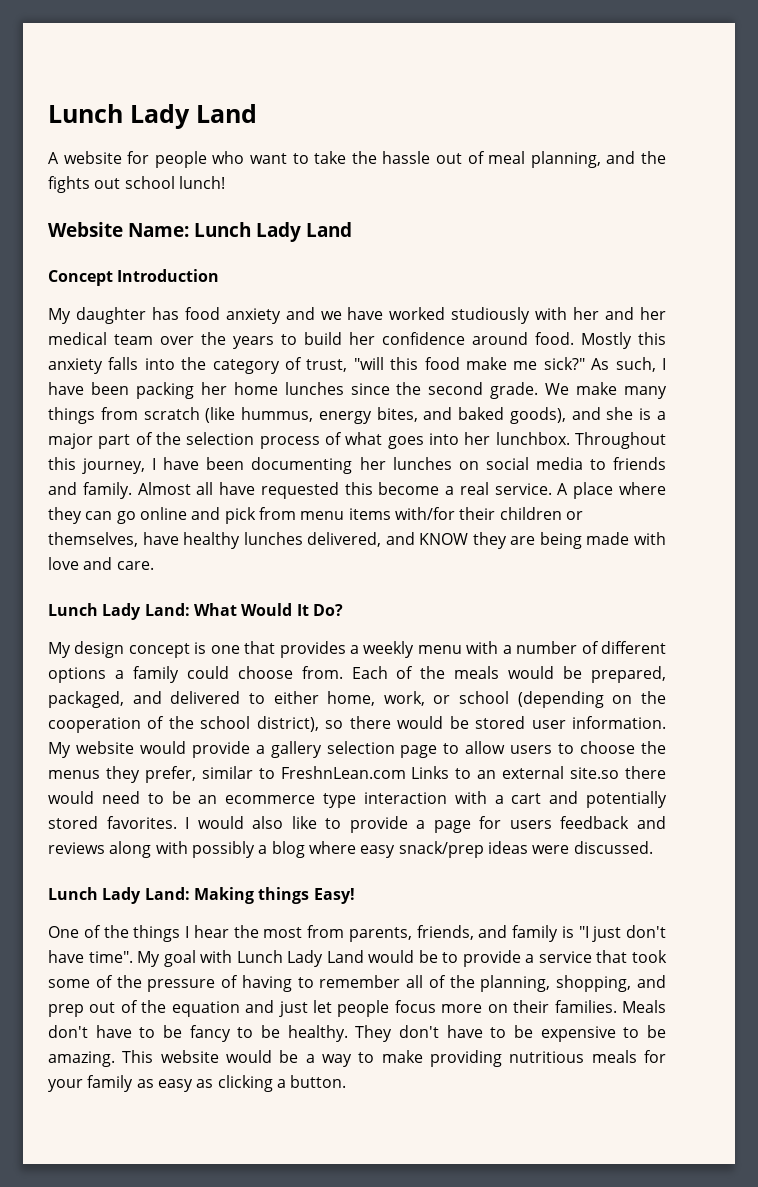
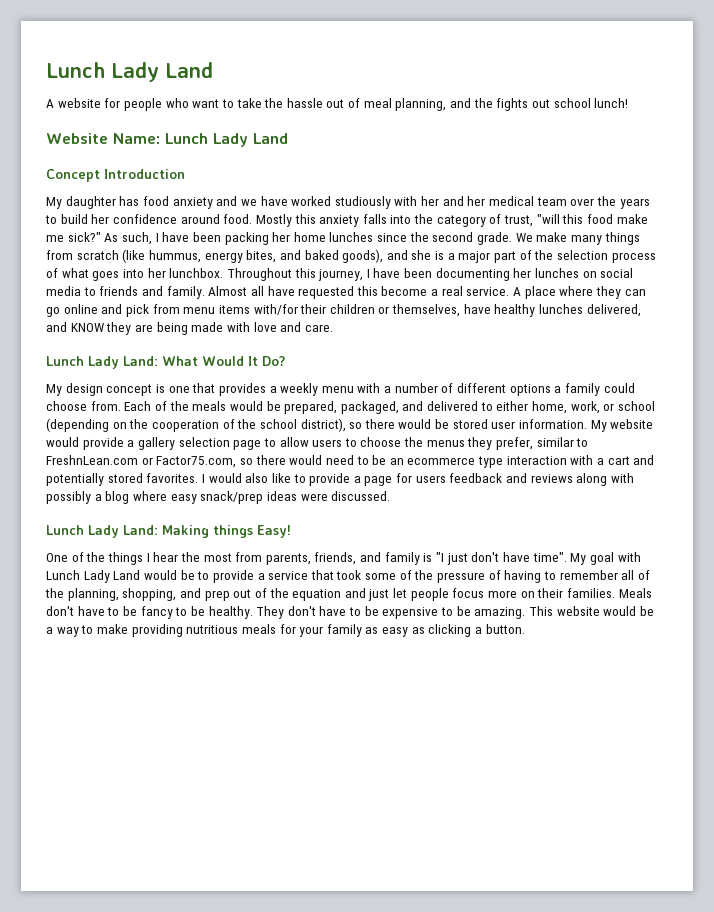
- My website would provide a gallery selection page to allow users to choose the menus they prefer, similar to FreshnLean.com Links to an external site.so there would need to be an ecommerce type interaction with a cart and potentially stored favorites.
+ My website would provide a gallery selection page to allow users to choose the menus they prefer, similar to FreshnLean.com or Factor75.com, so there would need to be an ecommerce type interaction with a cart and potentially stored favorites.

